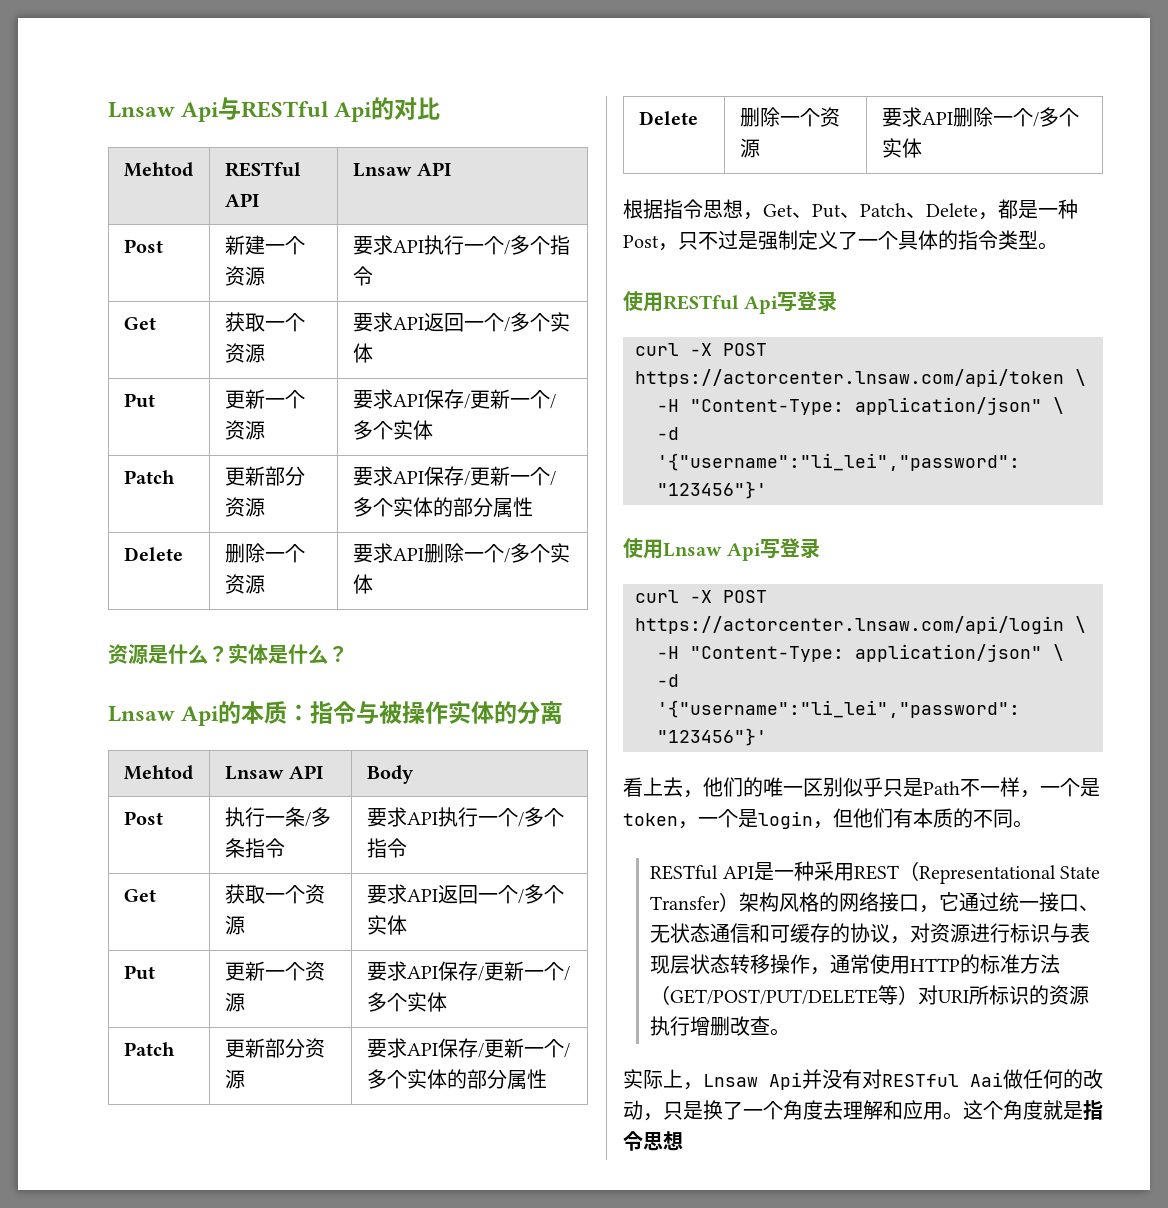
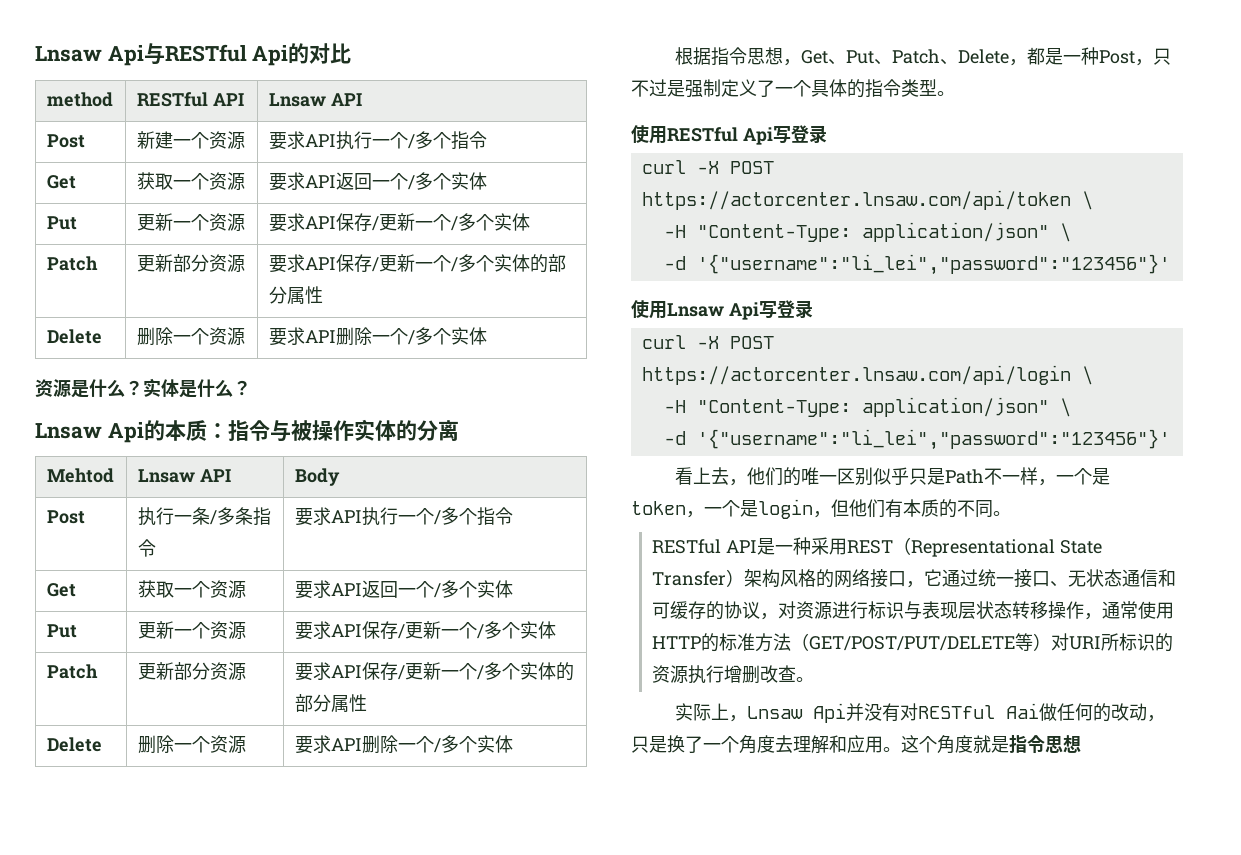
- Mehtod | RESTful API | Lnsaw API
+ method | RESTful API | Lnsaw API

